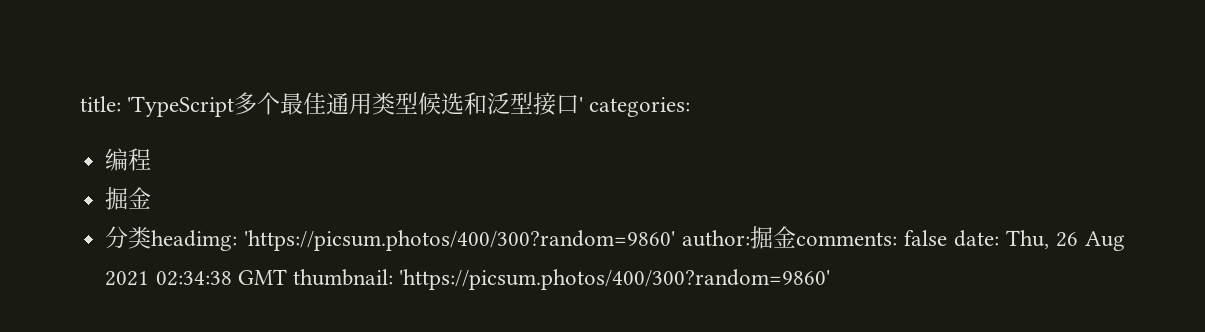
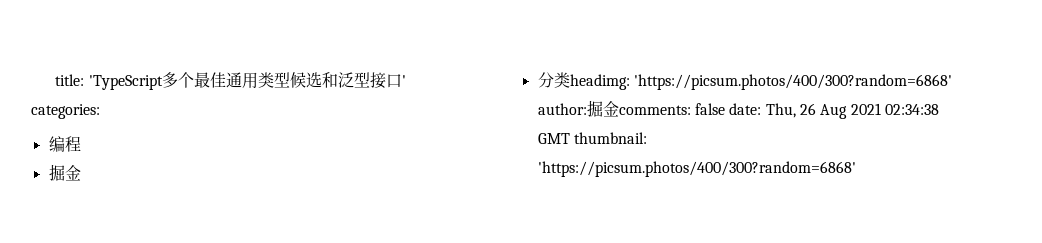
- 分类headimg: 'https://picsum.photos/400/300?random=9860' author:掘金comments: false date: Thu, 26 Aug 2021 02:34:38 GMT thumbnail: 'https://picsum.photos/400/300?random=9860'
+ 分类headimg: 'https://picsum.photos/400/300?random=6868' author:掘金comments: false date: Thu, 26 Aug 2021 02:34:38 GMT thumbnail: 'https://picsum.photos/400/300?random=6868'

